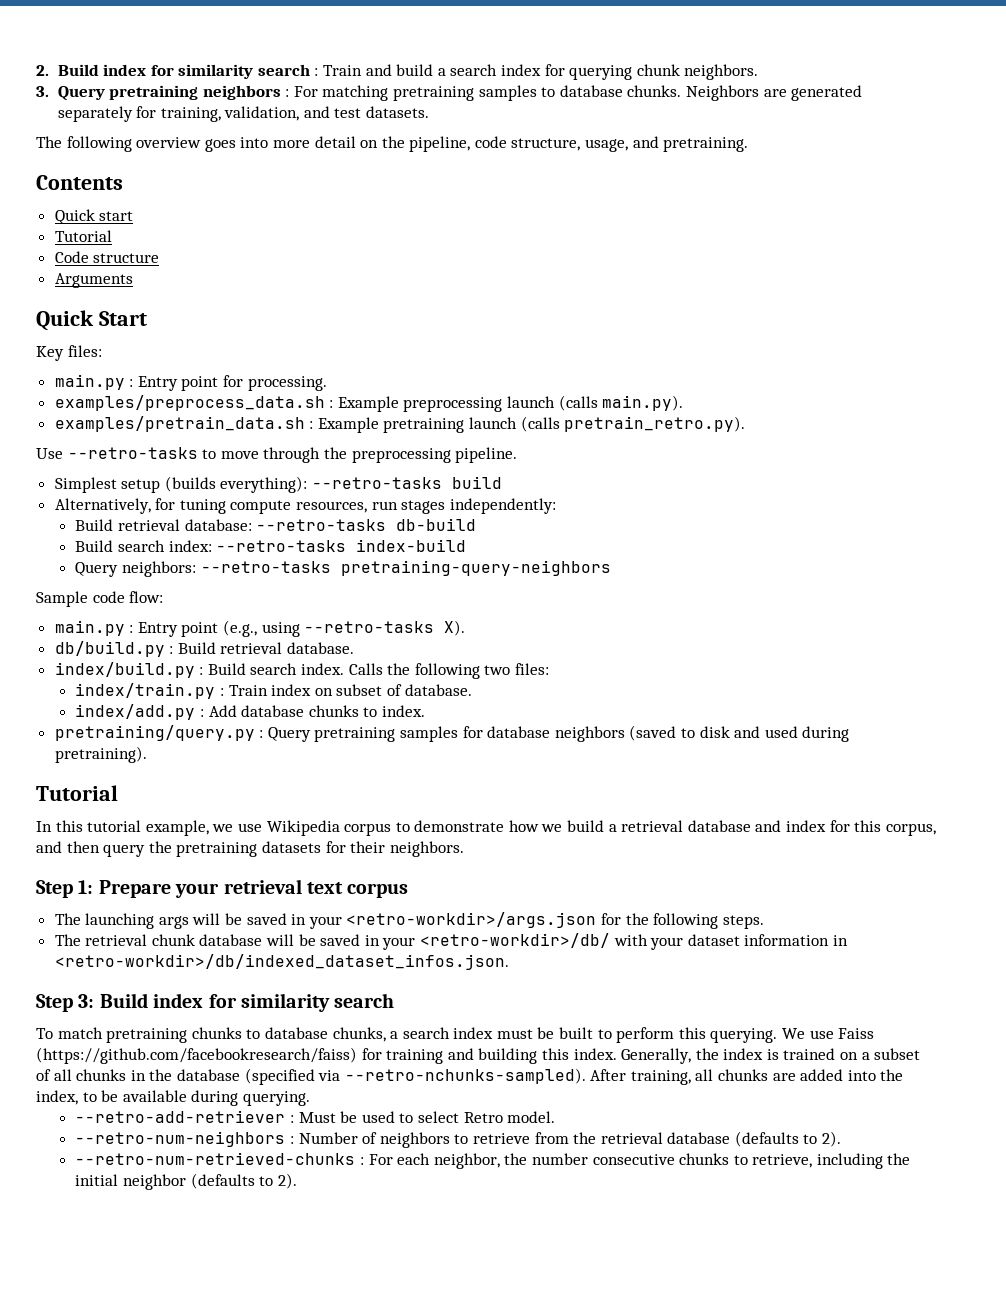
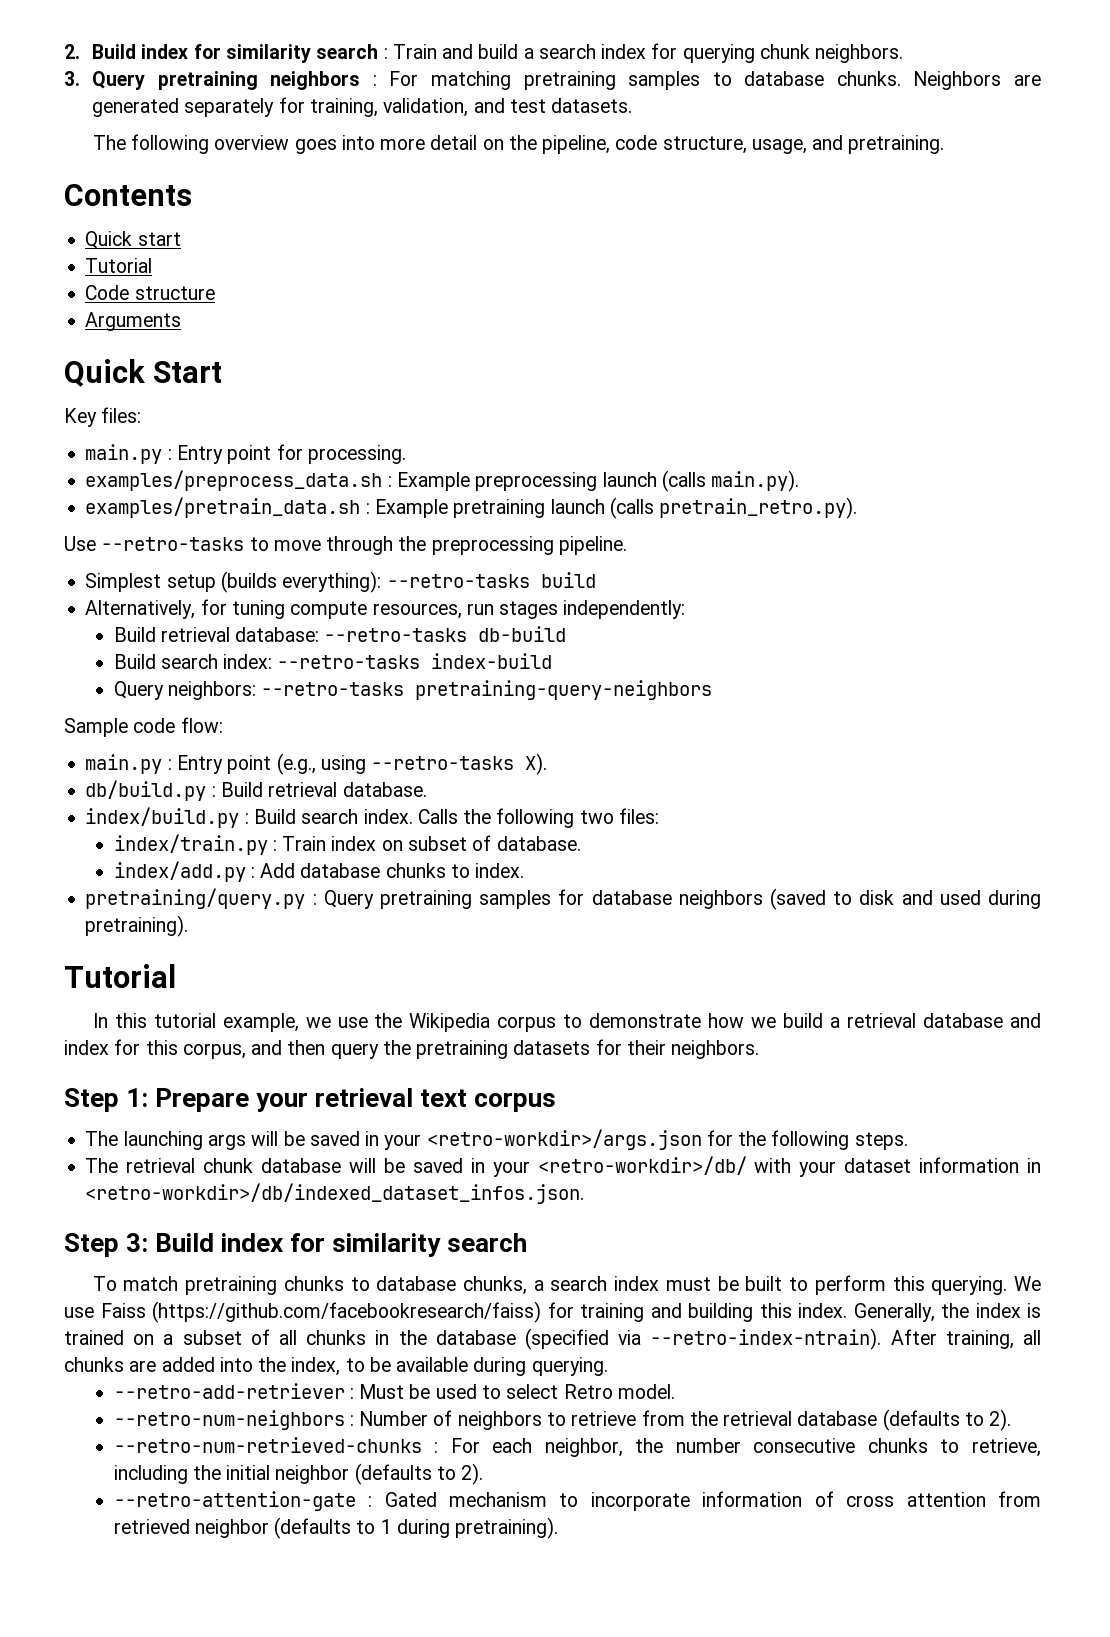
- In this tutorial example, we use Wikipedia corpus to demonstrate how we build a retrieval database and index for this corpus, and then query the pretraining datasets for their neighbors.
+ In this tutorial example, we use the Wikipedia corpus to demonstrate how we build a retrieval database and index for this corpus, and then query the pretraining datasets for their neighbors.
- Generally, the index is trained on a subset of all chunks in the database (specified via --retro-nchunks-sampled).
+ Generally, the index is trained on a subset of all chunks in the database (specified via --retro-index-ntrain).
+ --retro-attention-gate : Gated mechanism to incorporate information of cross attention from retrieved neighbor (defaults to 1 during pretraining).

